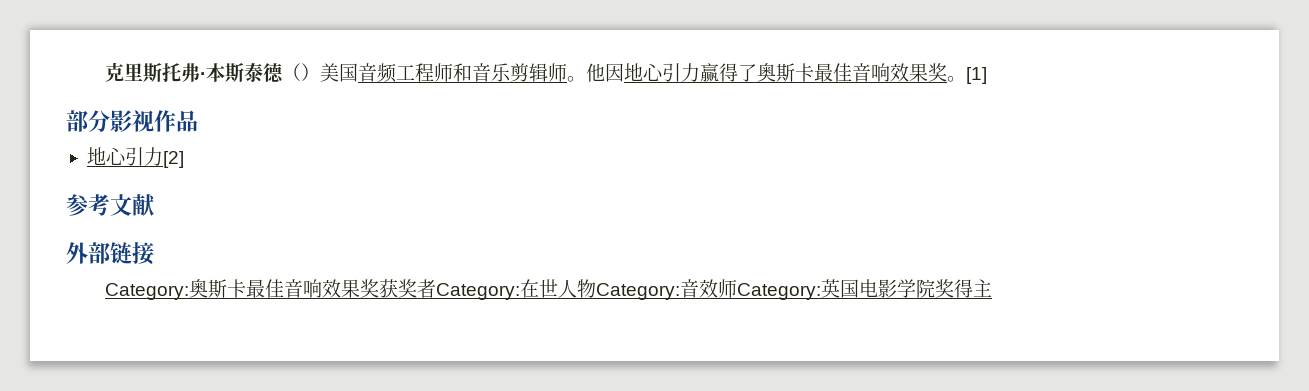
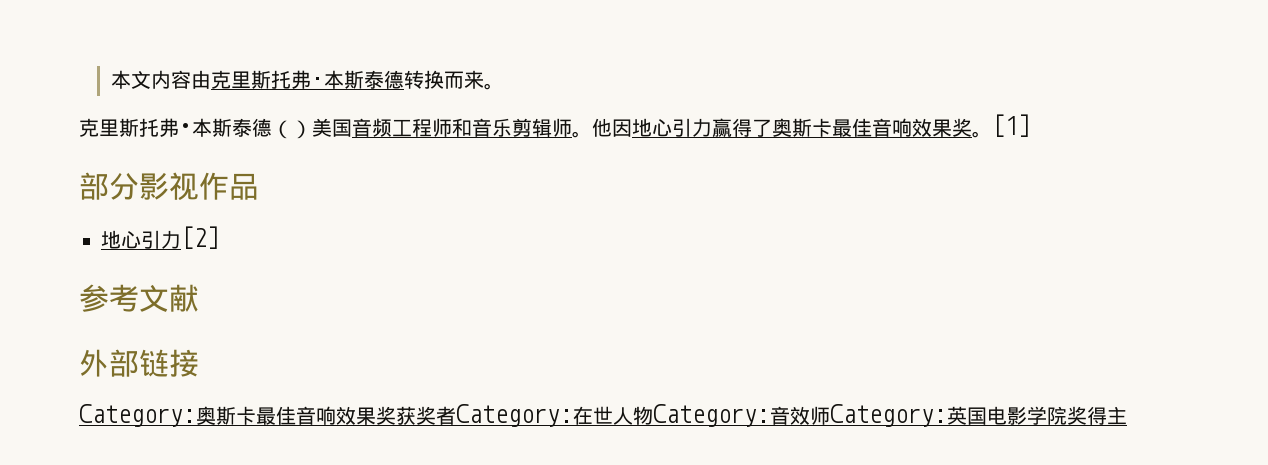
+ 本文内容由克里斯托弗·本斯泰德转换而来。

